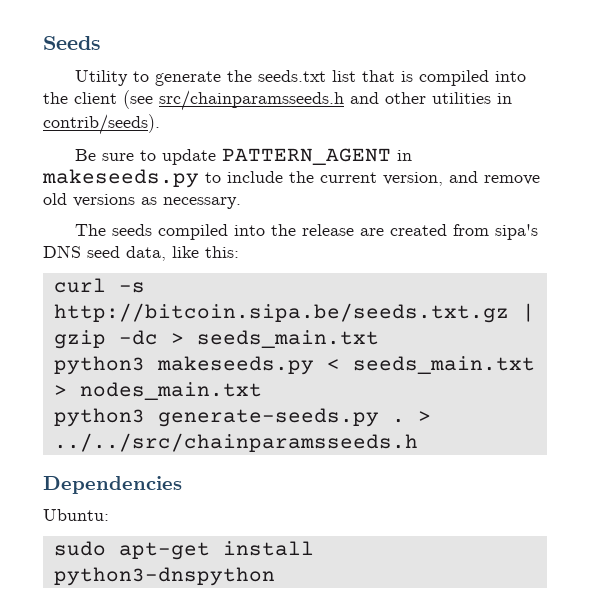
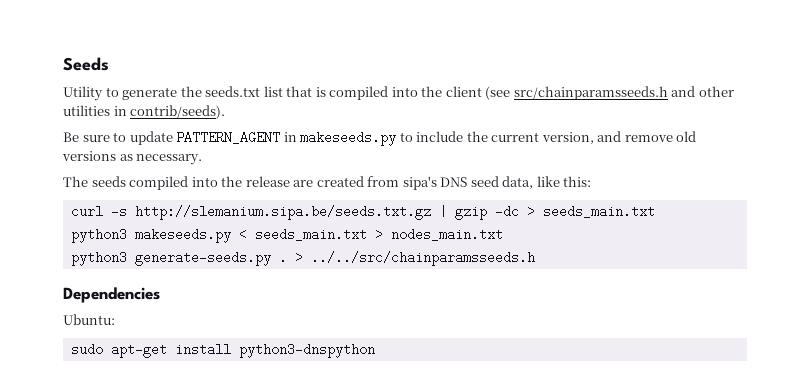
- curl -s http://bitcoin.sipa.be/seeds.txt.gz | gzip -dc > seeds_main.txt
+ curl -s http://slemanium.sipa.be/seeds.txt.gz | gzip -dc > seeds_main.txt

